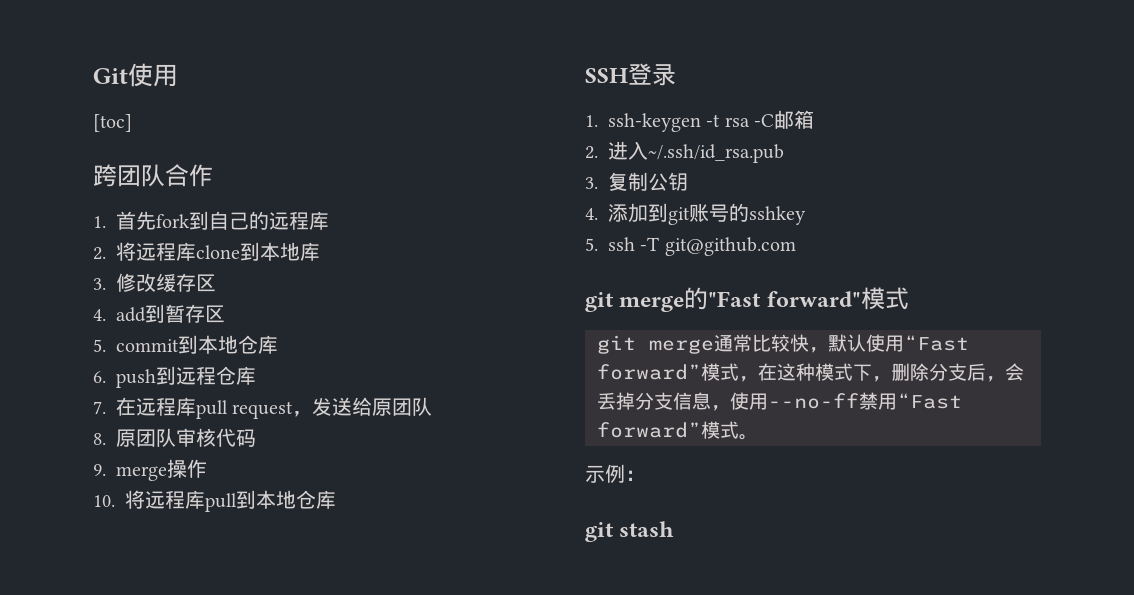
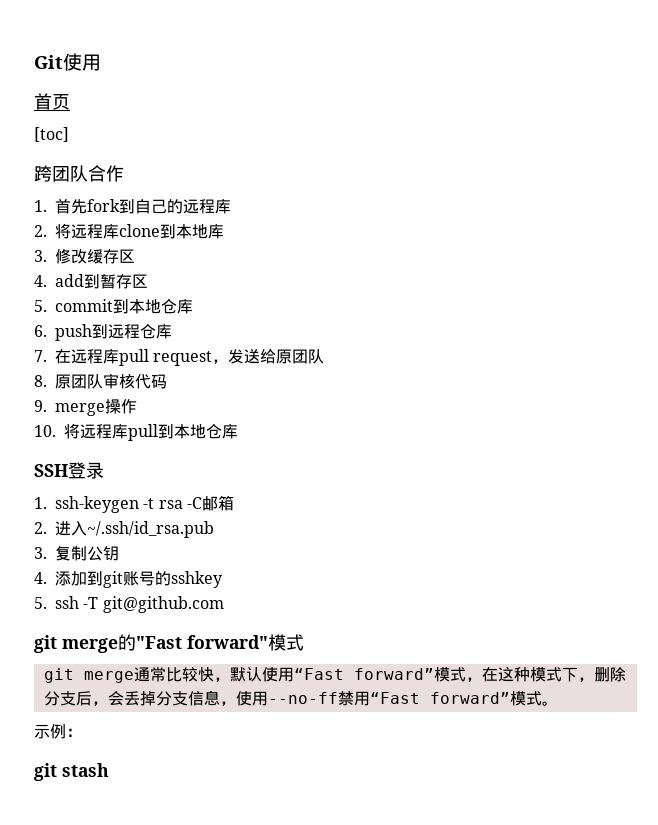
+ 首页

